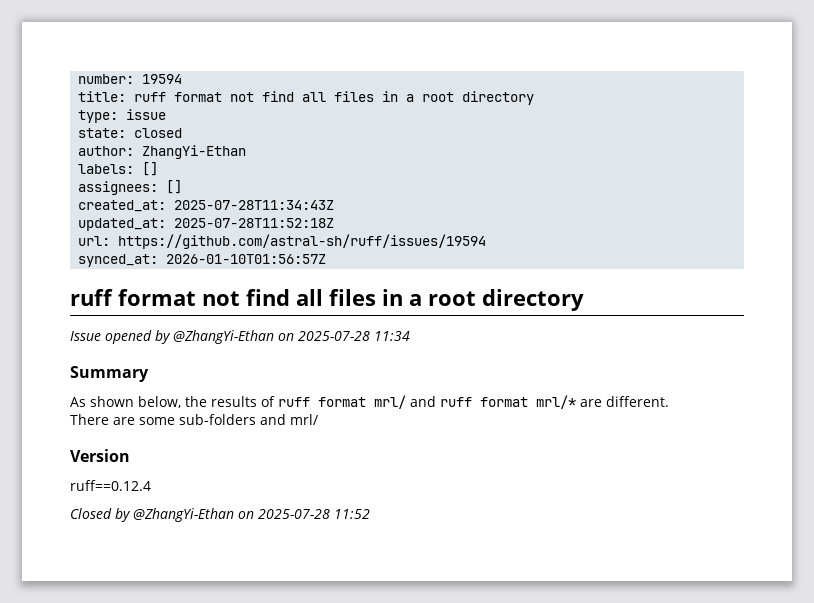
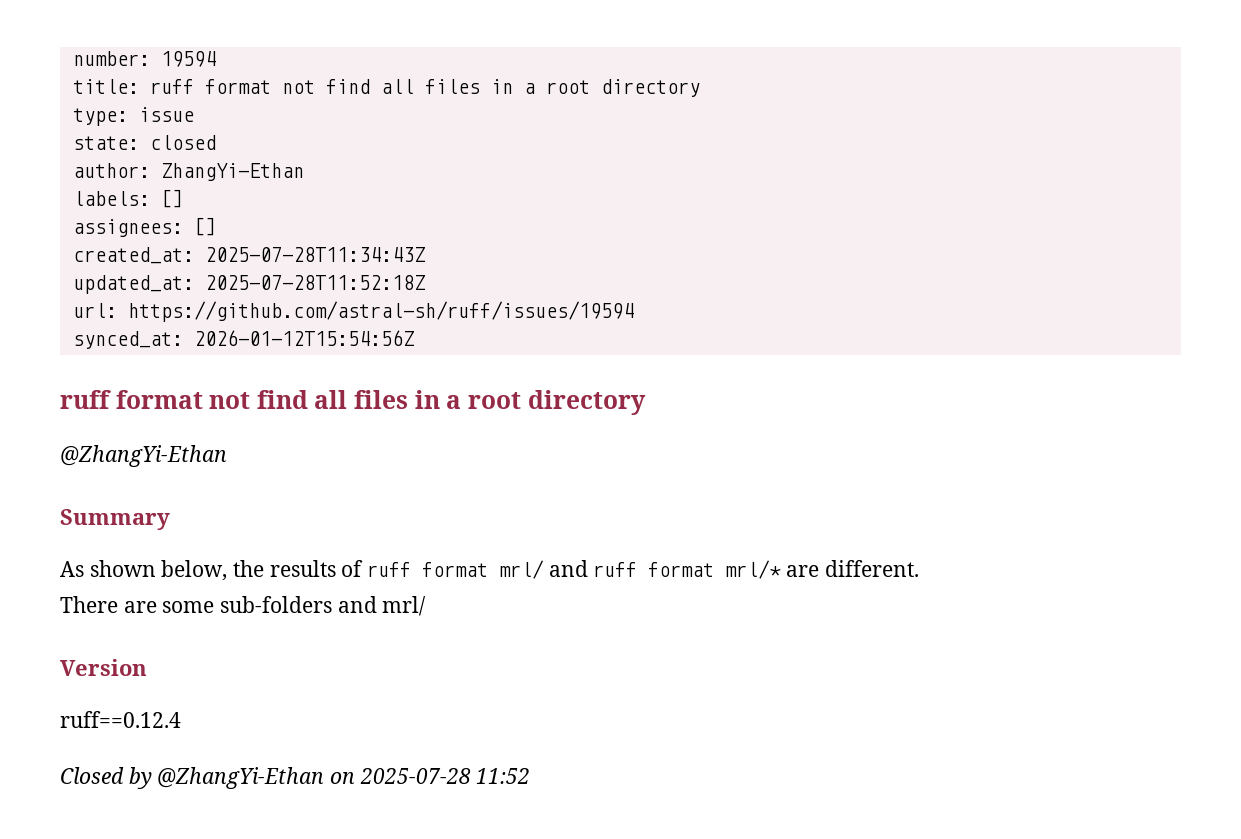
- synced_at: 2026-01-10T01:56:57Z
+ synced_at: 2026-01-12T15:54:56Z
  ruff format not find all files in a root directory
- Issue opened by @ZhangYi-Ethan on 2025-07-28 11:34
+ @ZhangYi-Ethan

